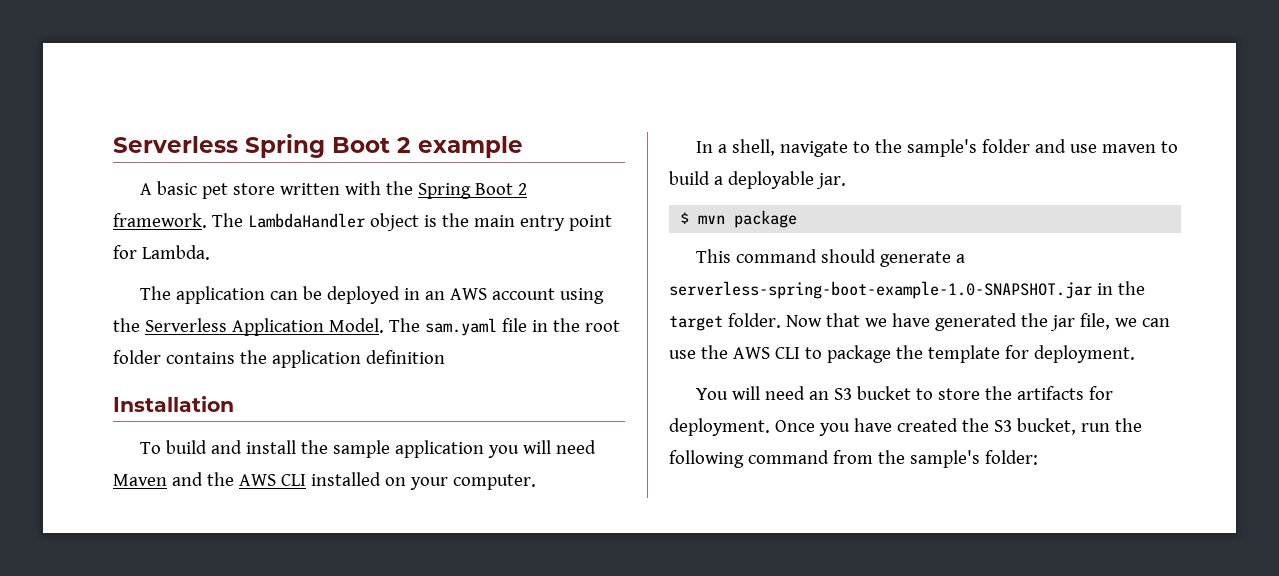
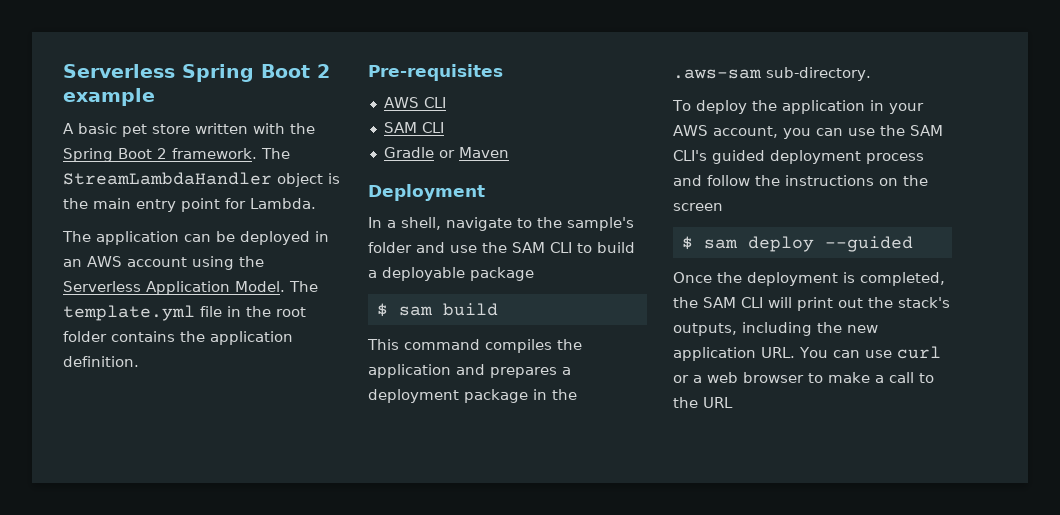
- The LambdaHandler object is the main entry point for Lambda.
+ The StreamLambdaHandler object is the main entry point for Lambda.
- The sam.yaml file in the root folder contains the application definition
- Installation
- To build and install the sample application you will need Maven and the AWS CLI installed on your computer.
+ The template.yml file in the root folder contains the application definition.
+ Pre-requisites
+ AWS CLI
+ SAM CLI
+ Gradle or Maven
+ Deployment
- In a shell, navigate to the sample's folder and use maven to build a deployable jar.
- $ mvn package
+ In a shell, navigate to the sample's folder and use the SAM CLI to build a deployable package
+ $ sam build
- This command should generate a serverless-spring-boot-example-1.0-SNAPSHOT.jar in the target folder. Now that we have generated the jar file, we can use the AWS CLI to package the template for deployment.
- You will need an S3 bucket to store the artifacts for deployment. Once you have created the S3 bucket, run the following command from the sample's folder:
+ This command compiles the application and prepares a deployment package in the .aws-sam sub-directory.
+ To deploy the application in your AWS account, you can use the SAM CLI's guided deployment process and follow the instructions on the screen
+ $ sam deploy --guided
+ Once the deployment is completed, the SAM CLI will print out the stack's outputs, including the new application URL. You can use curl or a web browser to make a call to the URL

